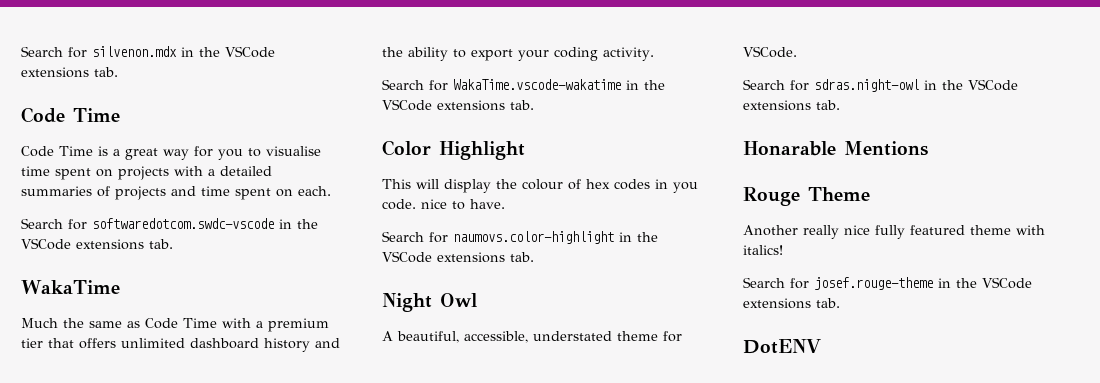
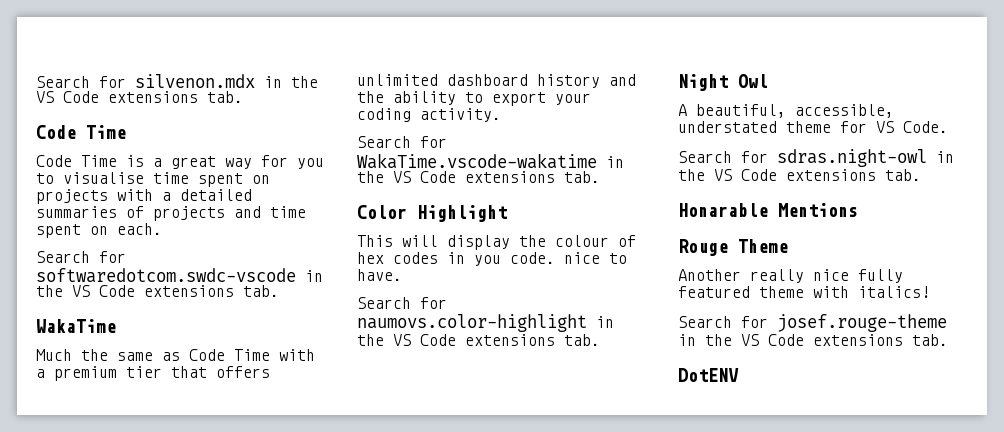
- Search for silvenon.mdx in the VSCode extensions tab.
+ Search for silvenon.mdx in the VS Code extensions tab.
- Search for softwaredotcom.swdc-vscode in the VSCode extensions tab.
+ Search for softwaredotcom.swdc-vscode in the VS Code extensions tab.
- Search for WakaTime.vscode-wakatime in the VSCode extensions tab.
+ Search for WakaTime.vscode-wakatime in the VS Code extensions tab.
- Search for naumovs.color-highlight in the VSCode extensions tab.
+ Search for naumovs.color-highlight in the VS Code extensions tab.
- A beautiful, accessible, understated theme for VSCode.
+ A beautiful, accessible, understated theme for VS Code.
- Search for sdras.night-owl in the VSCode extensions tab.
+ Search for sdras.night-owl in the VS Code extensions tab.
- Search for josef.rouge-theme in the VSCode extensions tab.
+ Search for josef.rouge-theme in the VS Code extensions tab.

